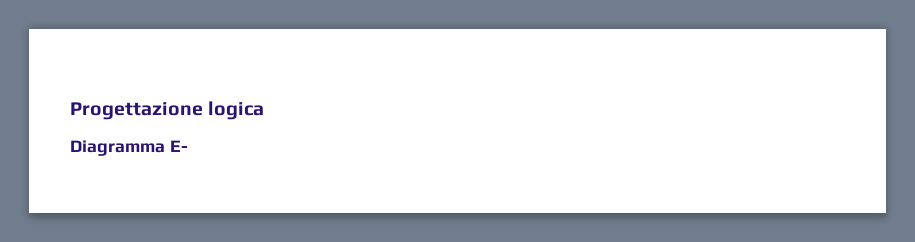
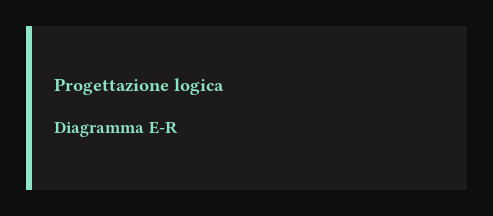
- Diagramma E-
+ Diagramma E-R

